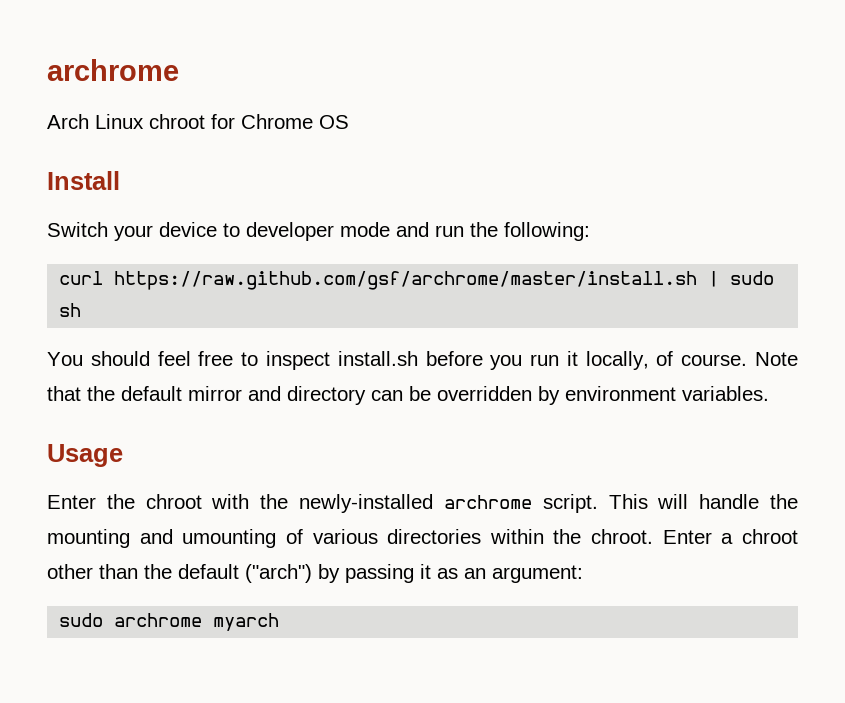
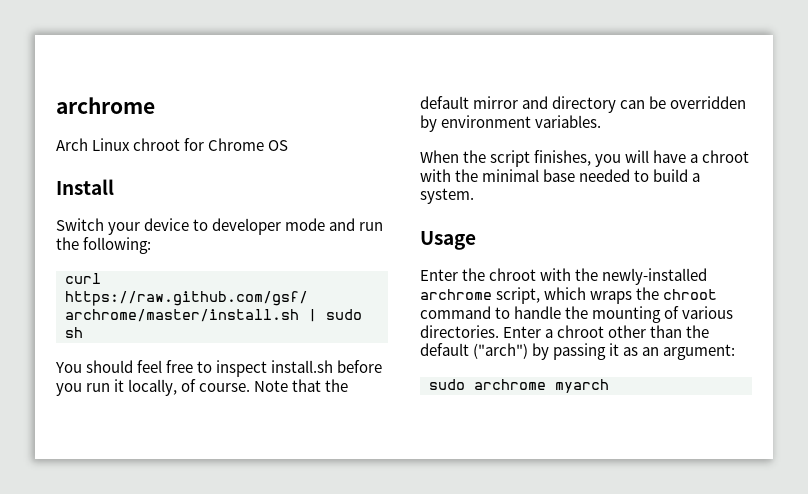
+ When the script finishes, you will have a chroot with the minimal base needed to build a system.
- Enter the chroot with the newly-installed archrome script. This will handle the mounting and umounting of various directories within the chroot.
+ Enter the chroot with the newly-installed archrome script, which wraps the chroot command to handle the mounting of various directories.

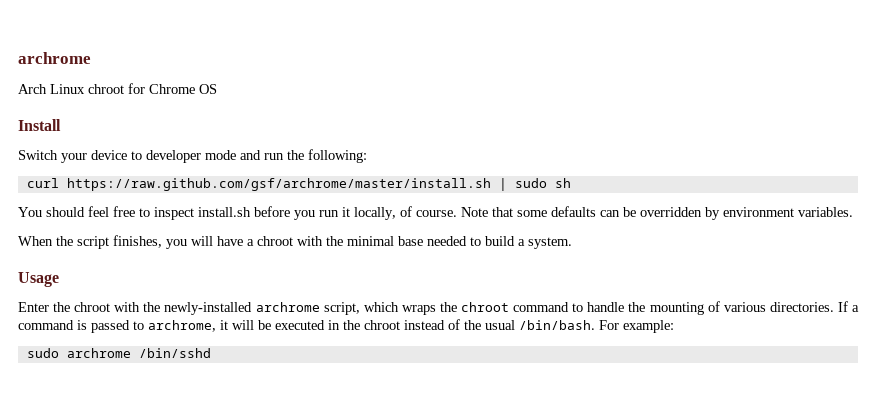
- Note that the default mirror and directory can be overridden by environment variables.
+ Note that some defaults can be overridden by environment variables.
- Enter a chroot other than the default ("arch") by passing it as an argument:
+ If a command is passed to archrome, it will be executed in the chroot instead of the usual /bin/bash. For example:
- sudo archrome myarch
+ sudo archrome /bin/sshd

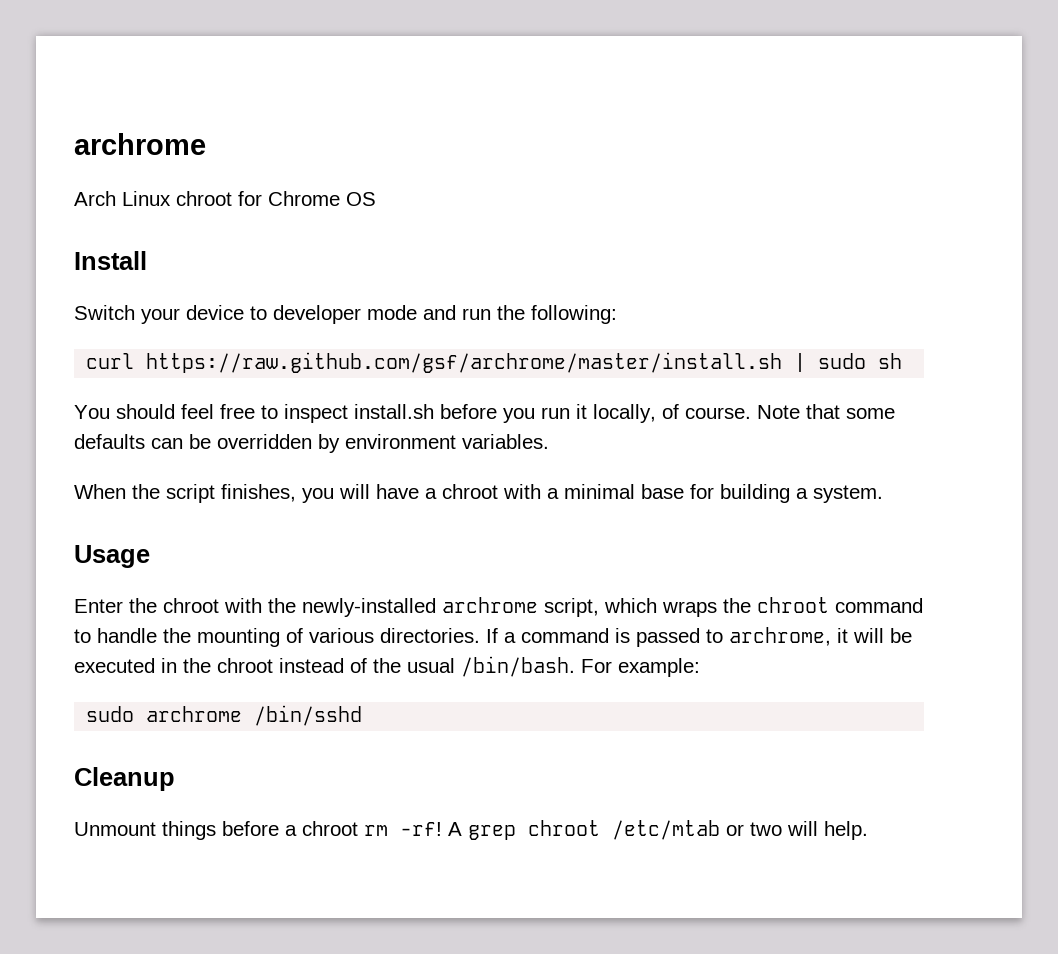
- When the script finishes, you will have a chroot with the minimal base needed to build a system.
+ When the script finishes, you will have a chroot with a minimal base for building a system.
+ Cleanup
+ Unmount things before a chroot rm -rf! A grep chroot /etc/mtab or two will help.

